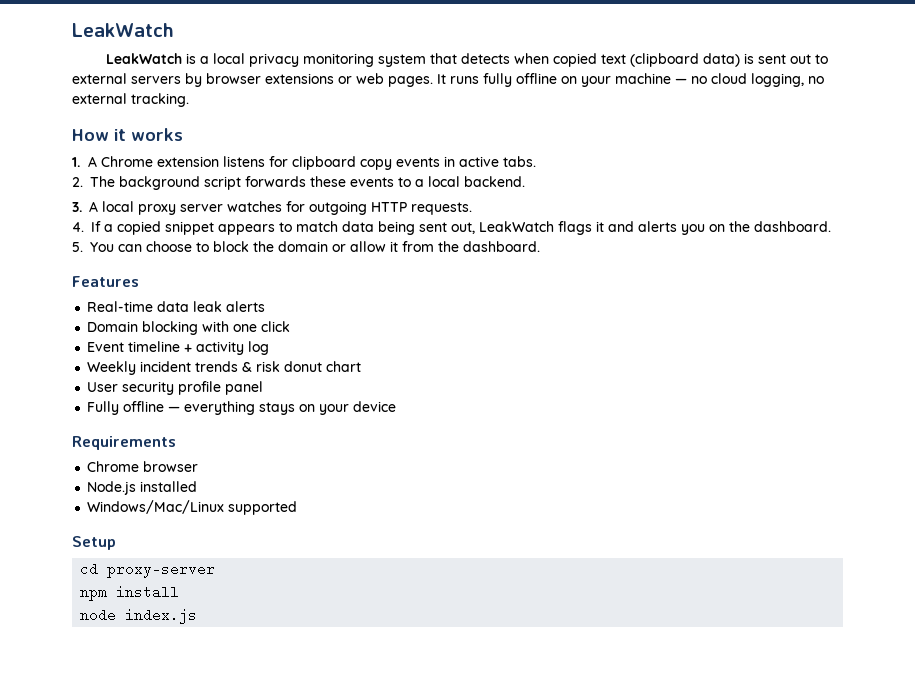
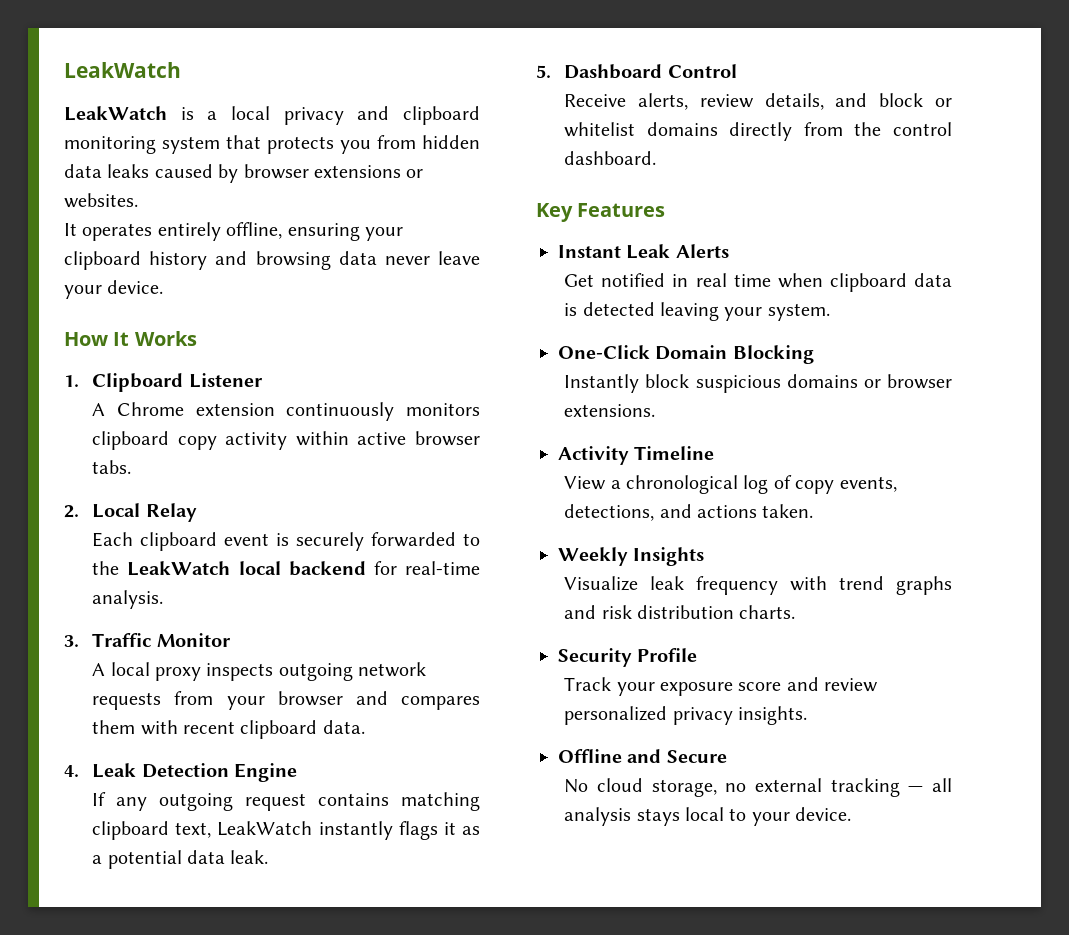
- LeakWatch is a local privacy monitoring system that detects when copied text (clipboard data) is sent out to external servers by browser extensions or web pages. It runs fully offline on your machine — no cloud logging, no external tracking.
+ LeakWatch is a local privacy and clipboard monitoring system that protects you from hidden data leaks caused by browser extensions or websites.
+ It operates entirely offline, ensuring your clipboard history and browsing data never leave your device.
- How it works
+ How It Works
- 1. A Chrome extension listens for clipboard copy events in active tabs.
- 2. The background script forwards these events to a local backend.
+ 1. Clipboard Listener
+ A Chrome extension continuously monitors clipboard copy activity within active browser tabs.
+ 2. Local Relay
+ Each clipboard event is securely forwarded to the LeakWatch local backend for real-time analysis.
- 3. A local proxy server watches for outgoing HTTP requests.
- 4. If a copied snippet appears to match data being sent out, LeakWatch flags it and alerts you on the dashboard.
- 5. You can choose to block the domain or allow it from the dashboard.
- Features
- Real-time data leak alerts
- Domain blocking with one click
- Event timeline + activity log
- Weekly incident trends & risk donut chart
- User security profile panel
- Fully offline — everything stays on your device
- Requirements
- Chrome browser
- Node.js installed
- Windows/Mac/Linux supported
- Setup
- cd proxy-server
- npm install
- node index.js
+ 3. Traffic Monitor
+ A local proxy inspects outgoing network requests from your browser and compares them with recent clipboard data.
+ 4. Leak Detection Engine
+ If any outgoing request contains matching clipboard text, LeakWatch instantly flags it as a potential data leak.
+ 5. Dashboard Control
+ Receive alerts, review details, and block or whitelist domains directly from the control dashboard.
+ Key Features
+ Instant Leak Alerts
+ Get notified in real time when clipboard data is detected leaving your system.
+ One-Click Domain Blocking
+ Instantly block suspicious domains or browser extensions.
+ Activity Timeline
+ View a chronological log of copy events, detections, and actions taken.
+ Weekly Insights
+ Visualize leak frequency with trend graphs and risk distribution charts.
+ Security Profile
+ Track your exposure score and review personalized privacy insights.
+ Offline and Secure
+ No cloud storage, no external tracking — all analysis stays local to your device.

